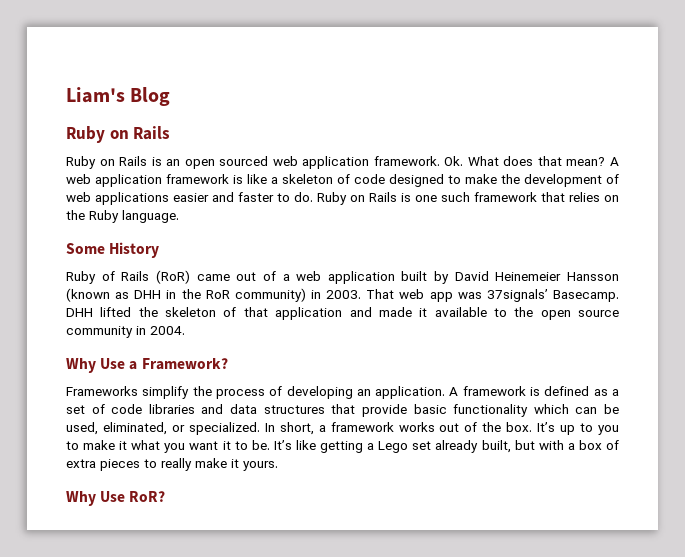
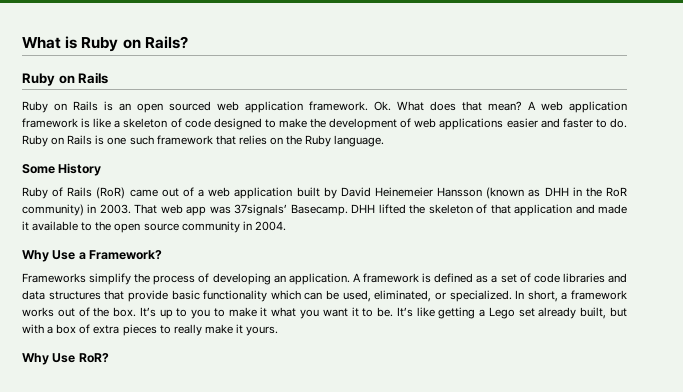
- Liam's Blog
+ What is Ruby on Rails?

